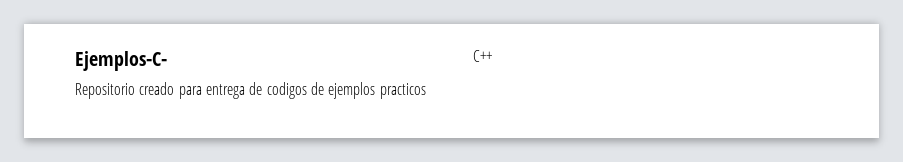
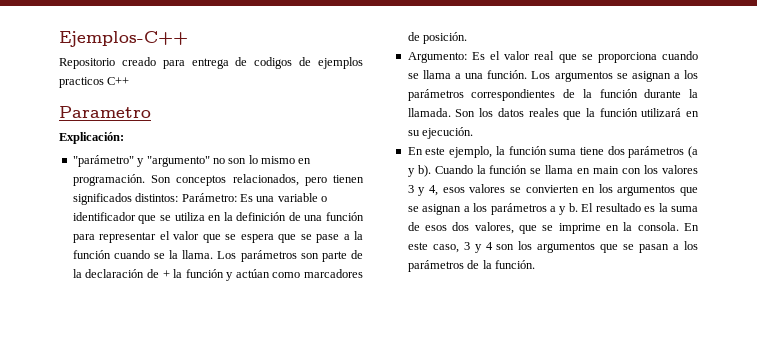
- Ejemplos-C-
+ Ejemplos-C++
+ Parametro
+ Explicación:
+ "parámetro" y "argumento" no son lo mismo en programación. Son conceptos relacionados, pero tienen significados distintos: Parámetro: Es una variable o identificador que se utiliza en la definición de una función para representar el valor que se espera que se pase a la función cuando se la llama. Los parámetros son parte de la declaración de + la función y actúan como marcadores de posición.
+ Argumento: Es el valor real que se proporciona cuando se llama a una función. Los argumentos se asignan a los parámetros correspondientes de la función durante la llamada. Son los datos reales que la función utilizará en su ejecución.
+ En este ejemplo, la función suma tiene dos parámetros (a y b). Cuando la función se llama en main con los valores 3 y 4, esos valores se convierten en los argumentos que se asignan a los parámetros a y b. El resultado es la suma de esos dos valores, que se imprime en la consola. En este caso, 3 y 4 son los argumentos que se pasan a los parámetros de la función.

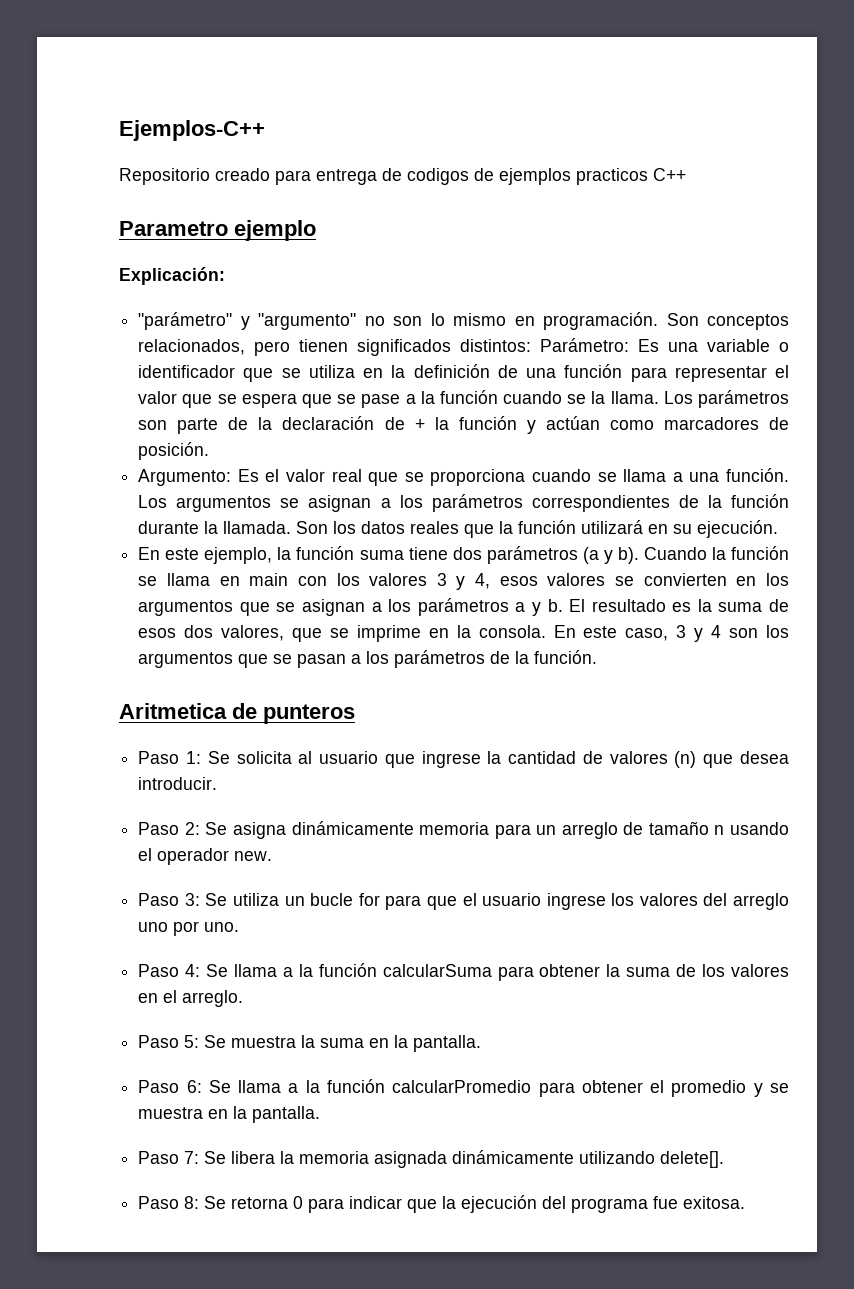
- Parametro
+ Parametro ejemplo
+ Aritmetica de punteros
+ Paso 1: Se solicita al usuario que ingrese la cantidad de valores (n) que desea introducir.
+ Paso 2: Se asigna dinámicamente memoria para un arreglo de tamaño n usando el operador new.
+ Paso 3: Se utiliza un bucle for para que el usuario ingrese los valores del arreglo uno por uno.
+ Paso 4: Se llama a la función calcularSuma para obtener la suma de los valores en el arreglo.
+ Paso 5: Se muestra la suma en la pantalla.
+ Paso 6: Se llama a la función calcularPromedio para obtener el promedio y se muestra en la pantalla.
+ Paso 7: Se libera la memoria asignada dinámicamente utilizando delete[].
+ Paso 8: Se retorna 0 para indicar que la ejecución del programa fue exitosa.

